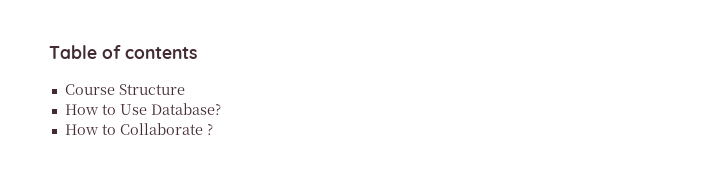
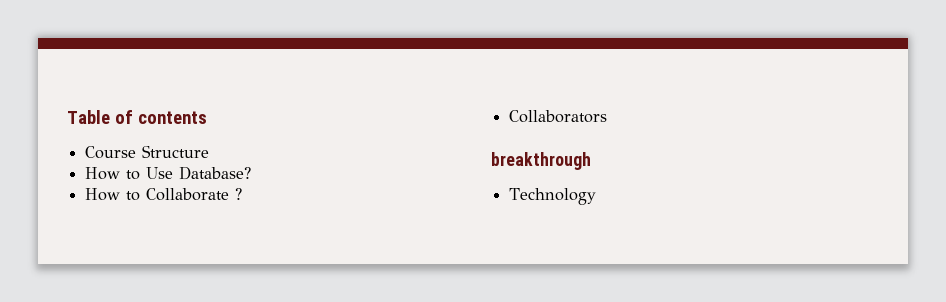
+ Collaborators
+ breakthrough
+ Technology

